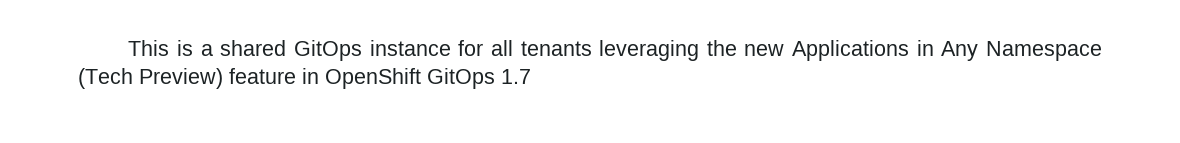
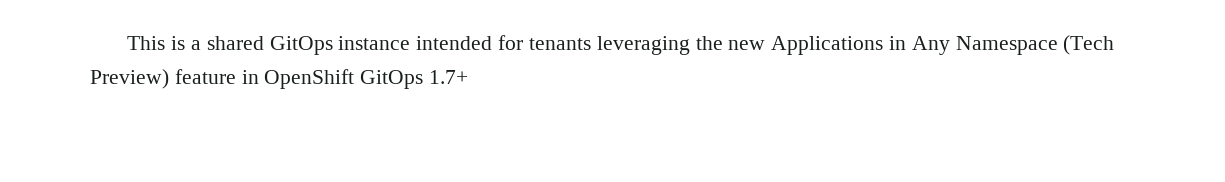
- This is a shared GitOps instance for all tenants leveraging the new Applications in Any Namespace (Tech Preview) feature in OpenShift GitOps 1.7
+ This is a shared GitOps instance intended for tenants leveraging the new Applications in Any Namespace (Tech Preview) feature in OpenShift GitOps 1.7+

